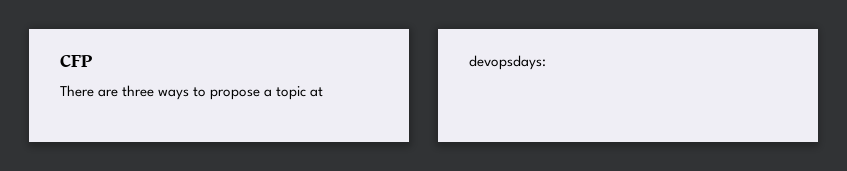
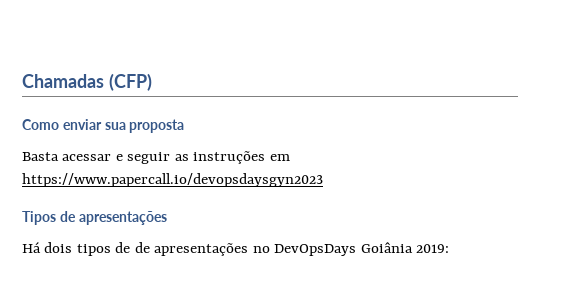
- CFP
- There are three ways to propose a topic at devopsdays:
+ Chamadas (CFP)
+ Como enviar sua proposta
+ Basta acessar e seguir as instruções em https://www.papercall.io/devopsdaysgyn2023
+ Tipos de apresentações
+ Há dois tipos de de apresentações no DevOpsDays Goiânia 2019:

